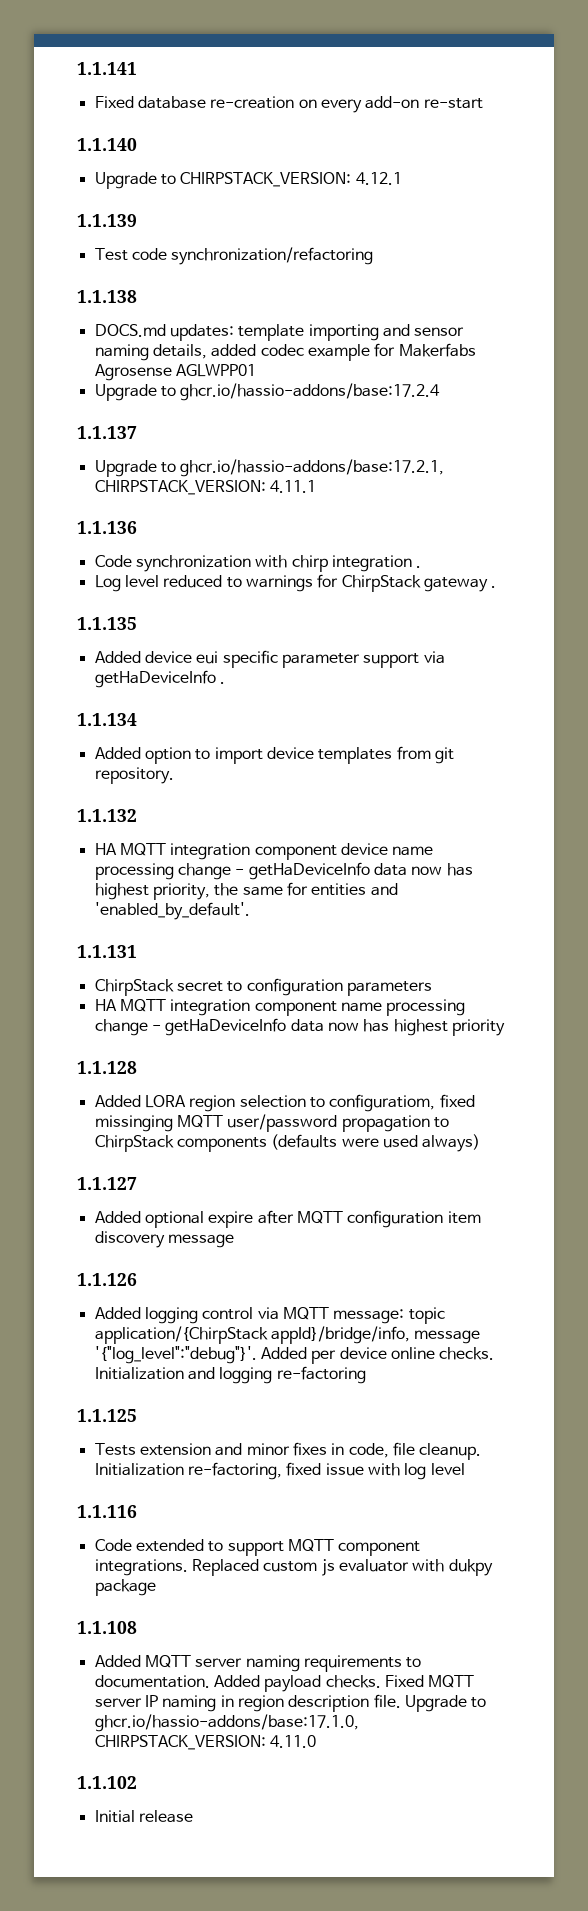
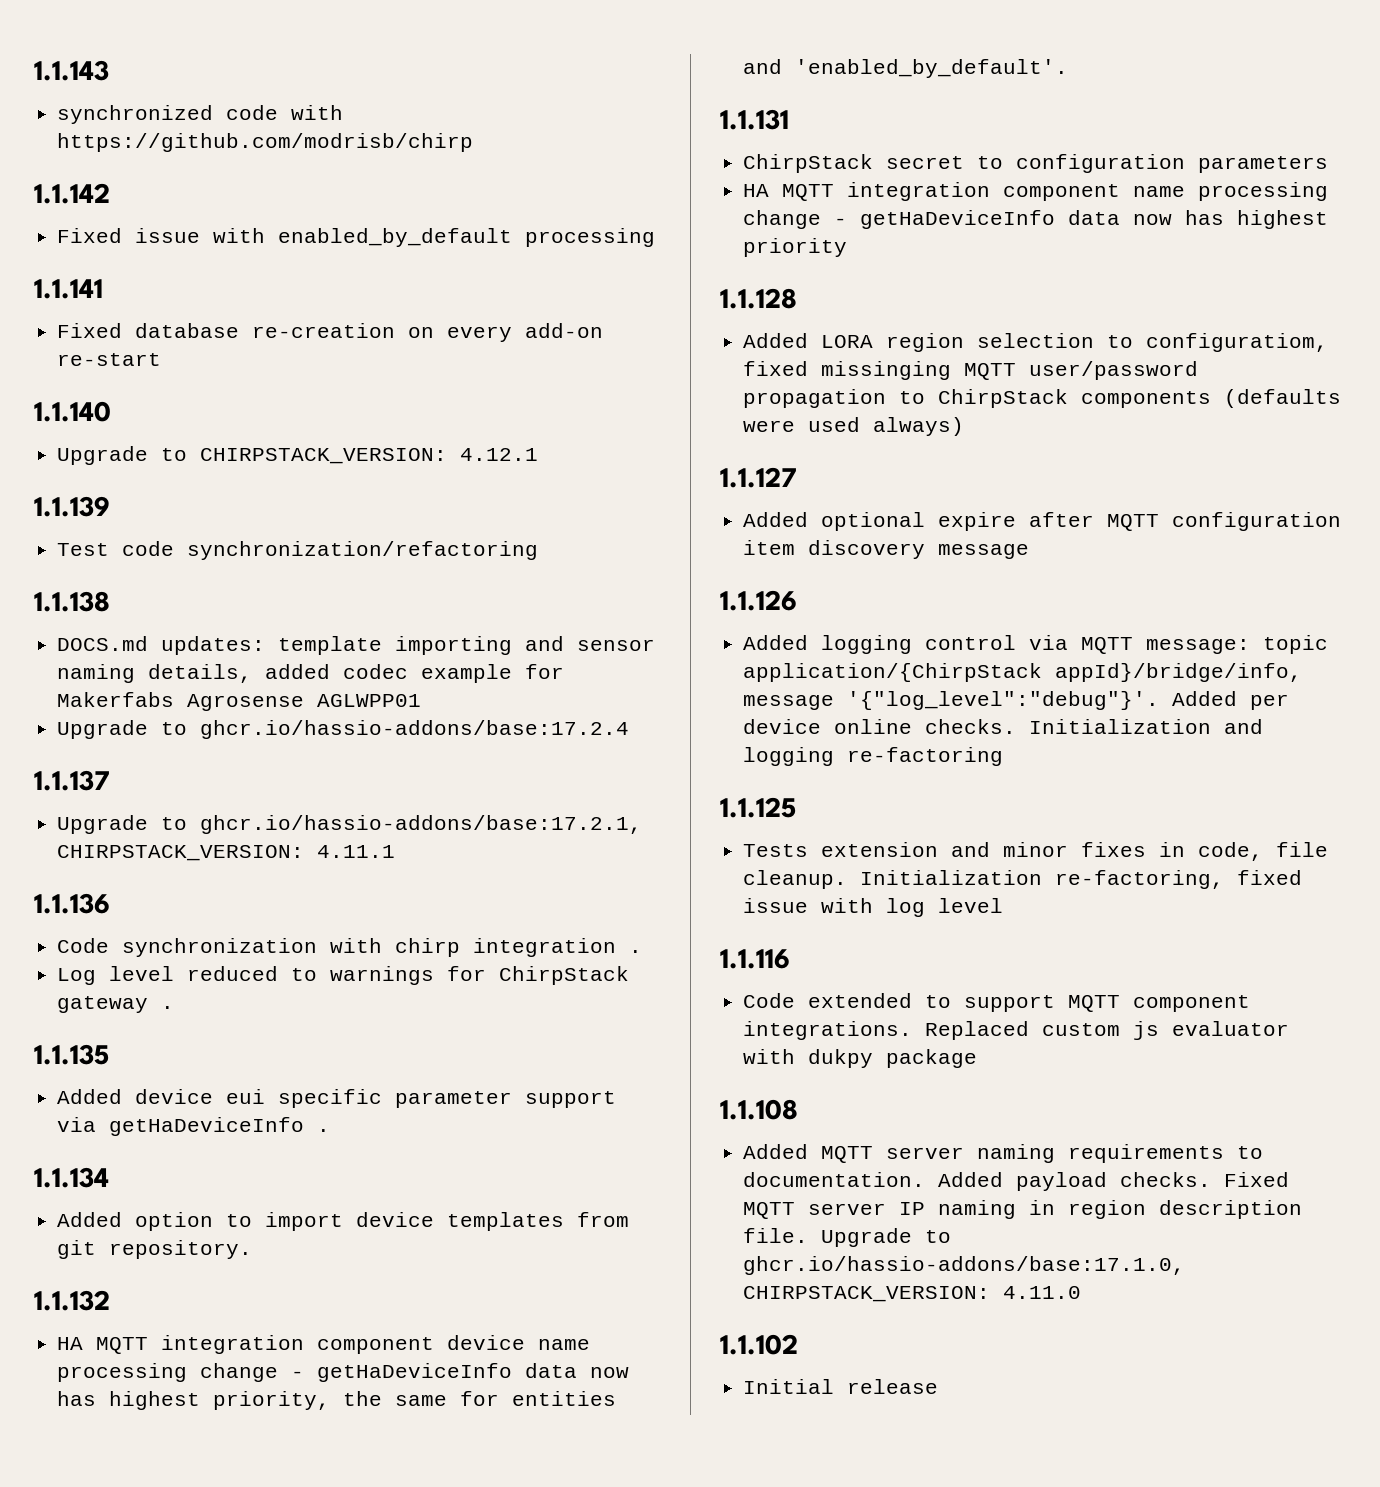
+ 1.1.143
+ synchronized code with https://github.com/modrisb/chirp
+ 1.1.142
+ Fixed issue with enabled_by_default processing

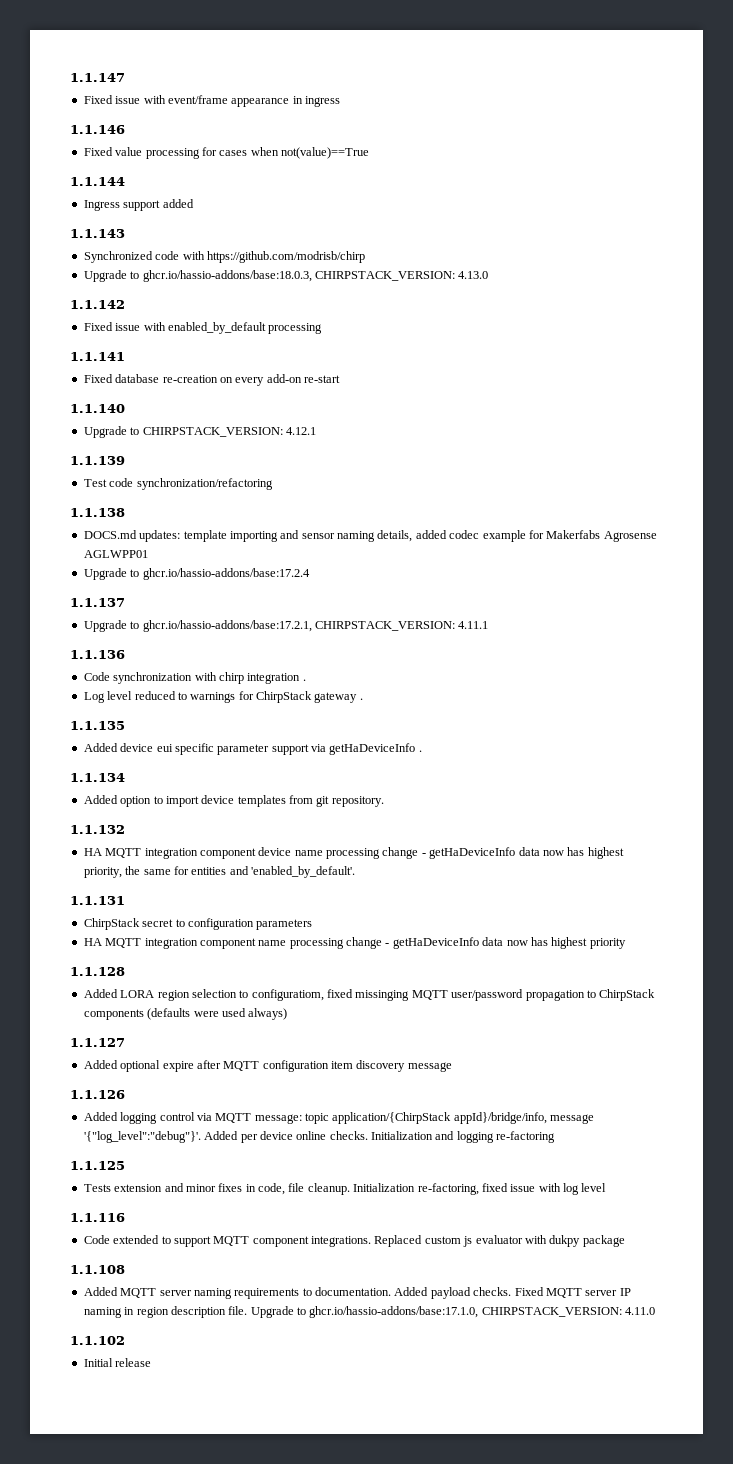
+ 1.1.147
+ Fixed issue with event/frame appearance in ingress
+ 1.1.146
+ Fixed value processing for cases when not(value)==True
+ 1.1.144
+ Ingress support added
- synchronized code with https://github.com/modrisb/chirp
+ Synchronized code with https://github.com/modrisb/chirp
+ Upgrade to ghcr.io/hassio-addons/base:18.0.3, CHIRPSTACK_VERSION: 4.13.0

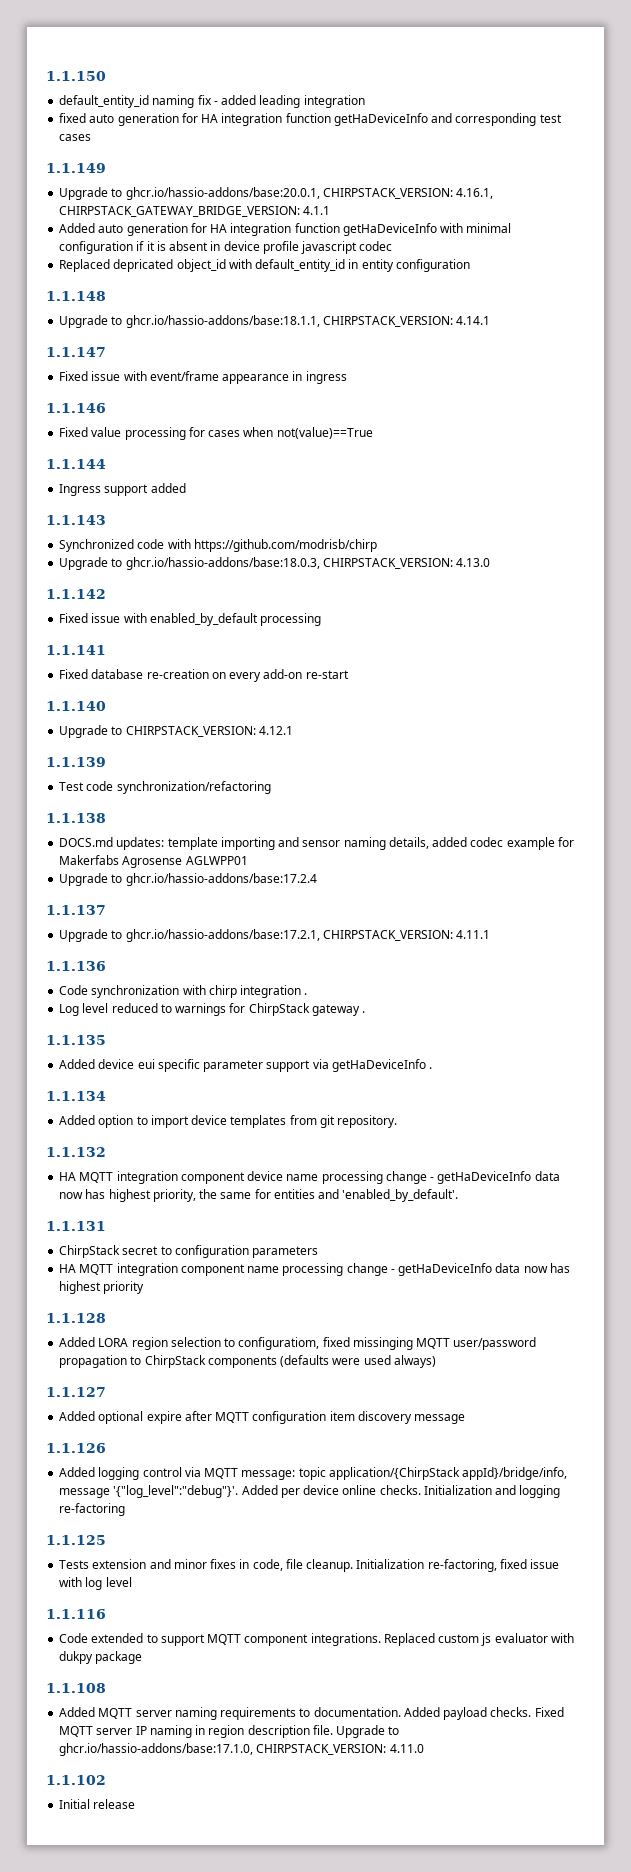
+ 1.1.150
+ default_entity_id naming fix - added leading integration
+ fixed auto generation for HA integration function getHaDeviceInfo and corresponding test cases
+ 1.1.149
+ Upgrade to ghcr.io/hassio-addons/base:20.0.1, CHIRPSTACK_VERSION: 4.16.1, CHIRPSTACK_GATEWAY_BRIDGE_VERSION: 4.1.1
+ Added auto generation for HA integration function getHaDeviceInfo with minimal configuration if it is absent in device profile javascript codec
+ Replaced depricated object_id with default_entity_id in entity configuration
+ 1.1.148
+ Upgrade to ghcr.io/hassio-addons/base:18.1.1, CHIRPSTACK_VERSION: 4.14.1

